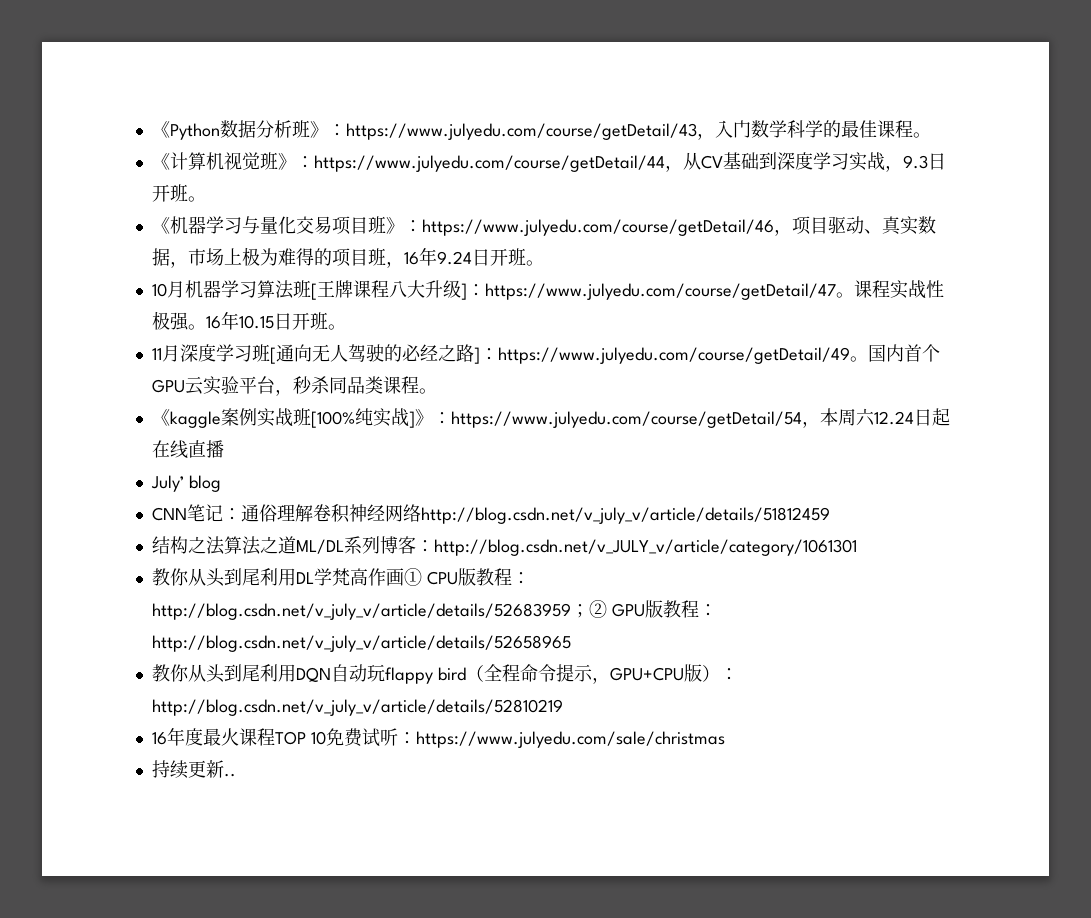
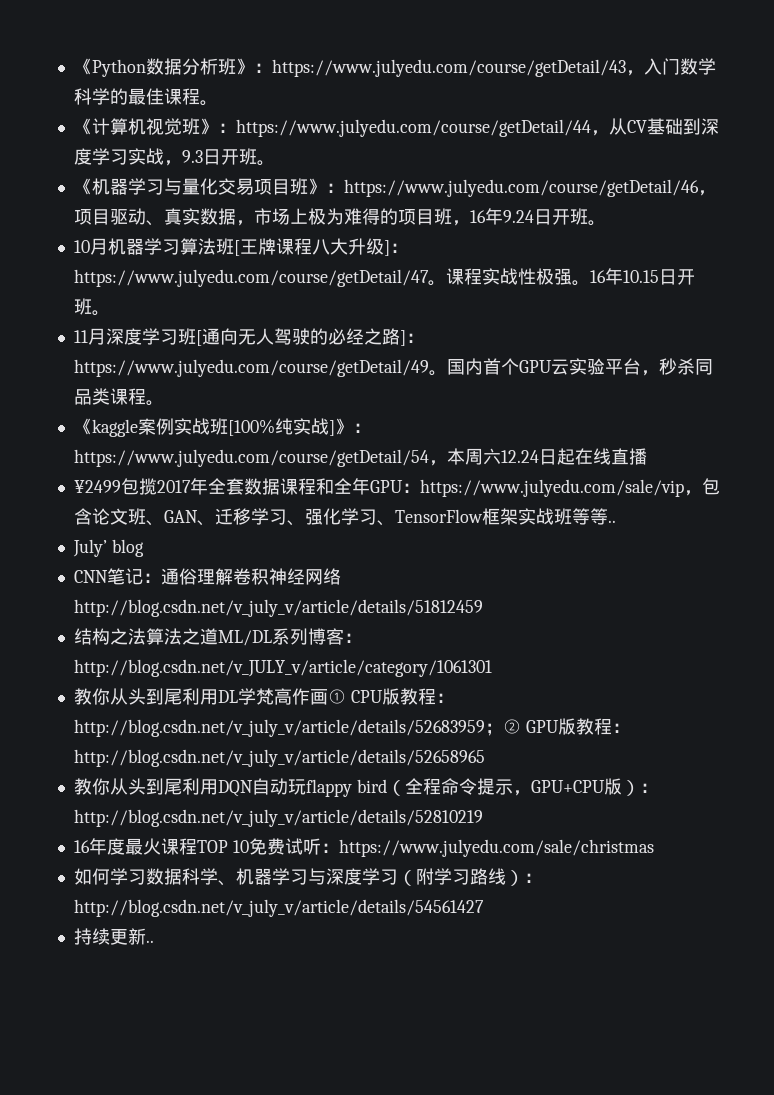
+ ¥2499包揽2017年全套数据课程和全年GPU：https://www.julyedu.com/sale/vip，包含论文班、GAN、迁移学习、强化学习、TensorFlow框架实战班等等..
+ 如何学习数据科学、机器学习与深度学习（附学习路线）：http://blog.csdn.net/v_july_v/article/details/54561427

